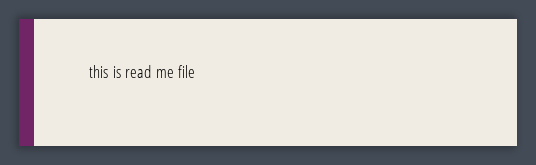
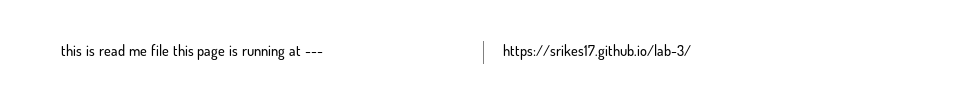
- this is read me file
+ this is read me file this page is running at --- https://srikes17.github.io/lab-3/

